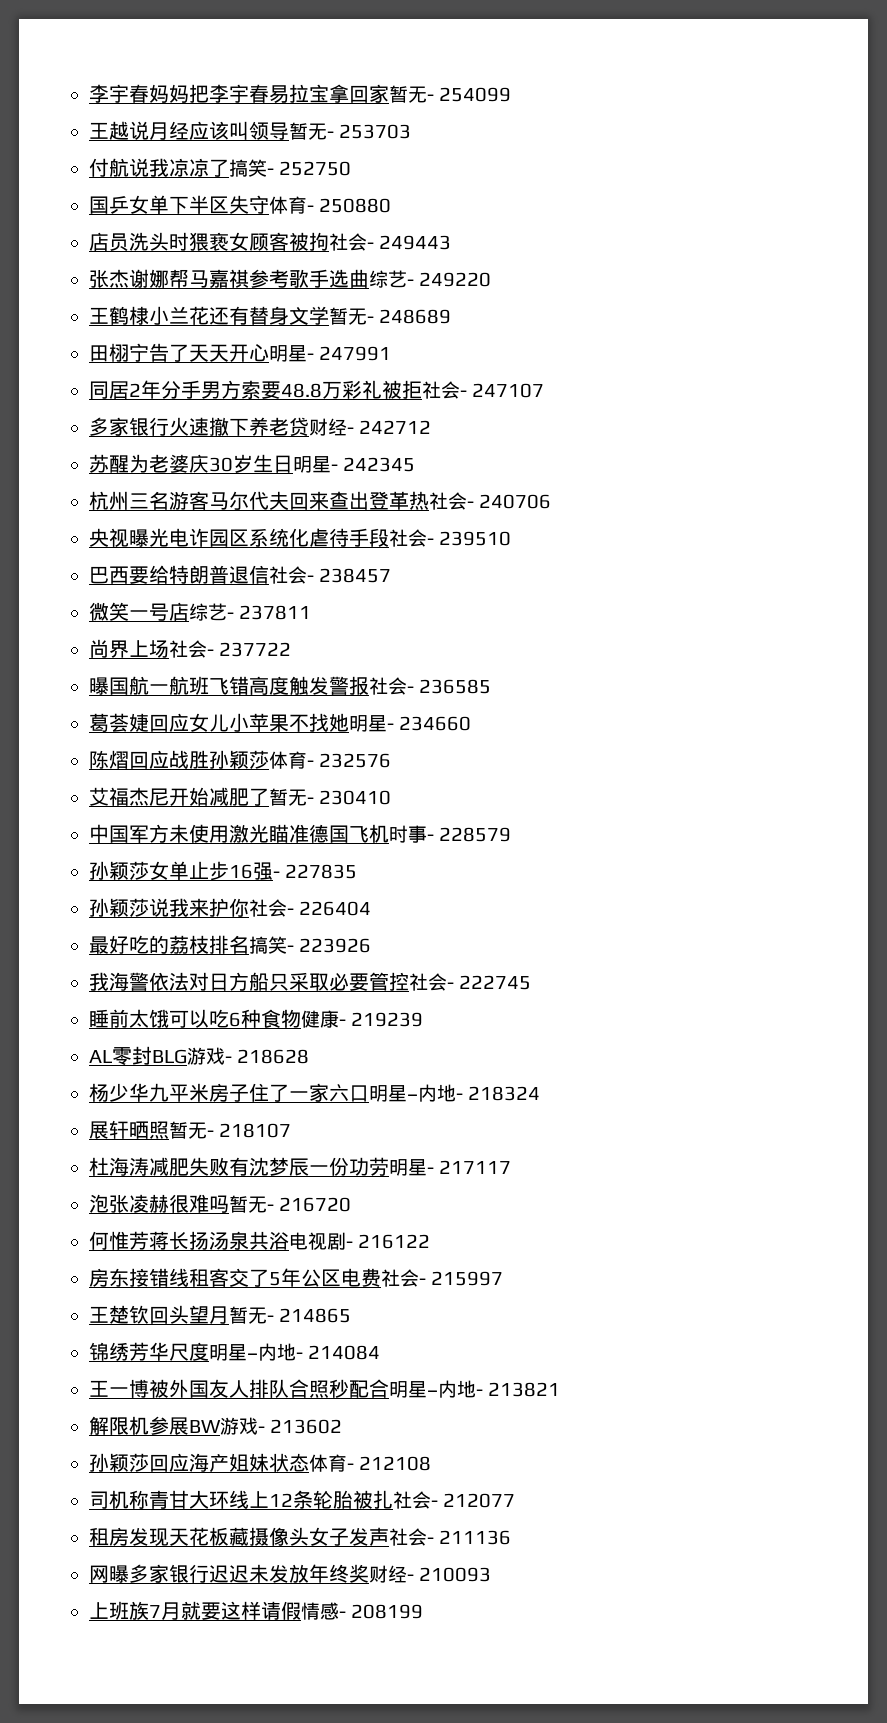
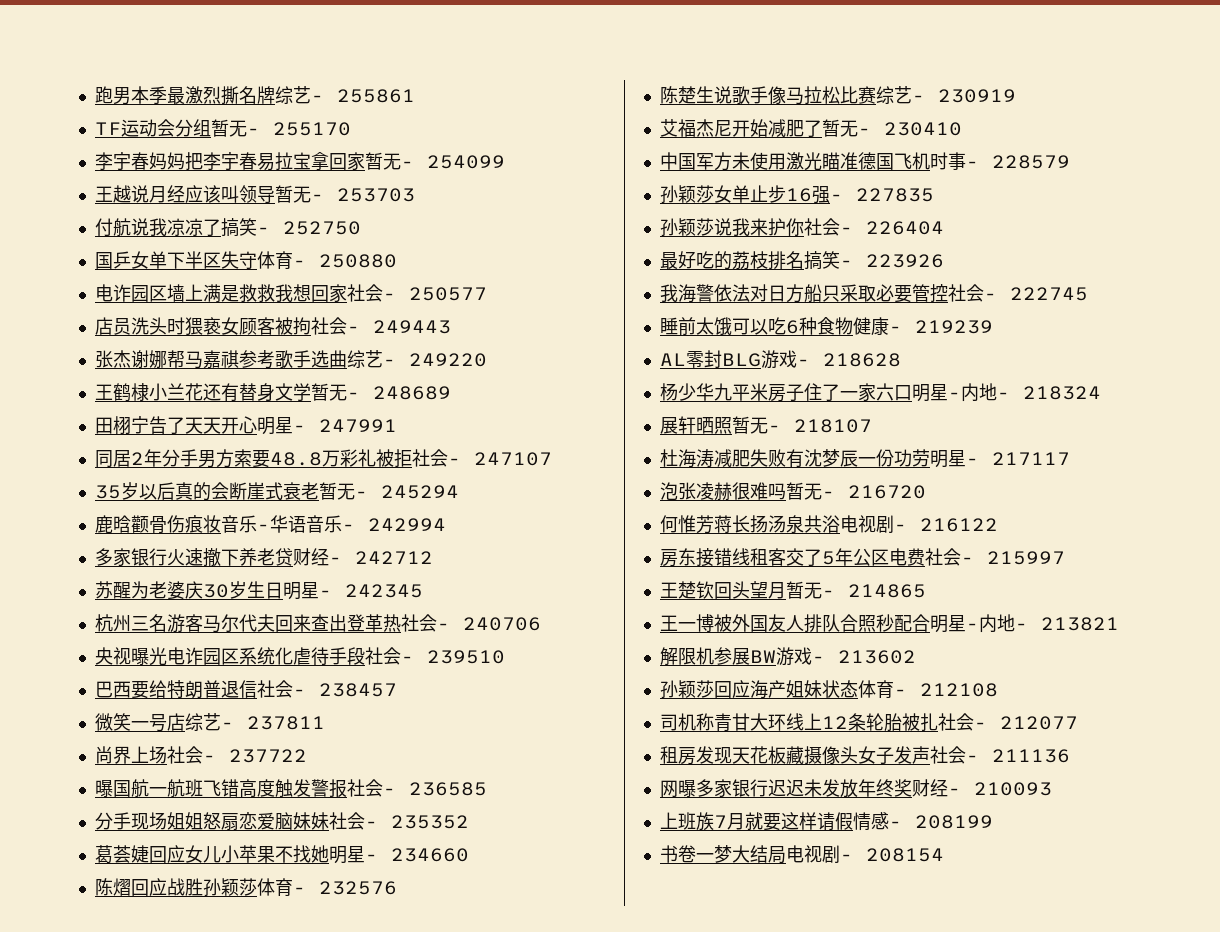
+ 跑男本季最激烈撕名牌综艺- 255861
+ TF运动会分组暂无- 255170
+ 电诈园区墙上满是救救我想回家社会- 250577
+ 35岁以后真的会断崖式衰老暂无- 245294
+ 鹿晗颧骨伤痕妆音乐-华语音乐- 242994
+ 分手现场姐姐怒扇恋爱脑妹妹社会- 235352
+ 陈楚生说歌手像马拉松比赛综艺- 230919
- 锦绣芳华尺度明星-内地- 214084
+ 书卷一梦大结局电视剧- 208154

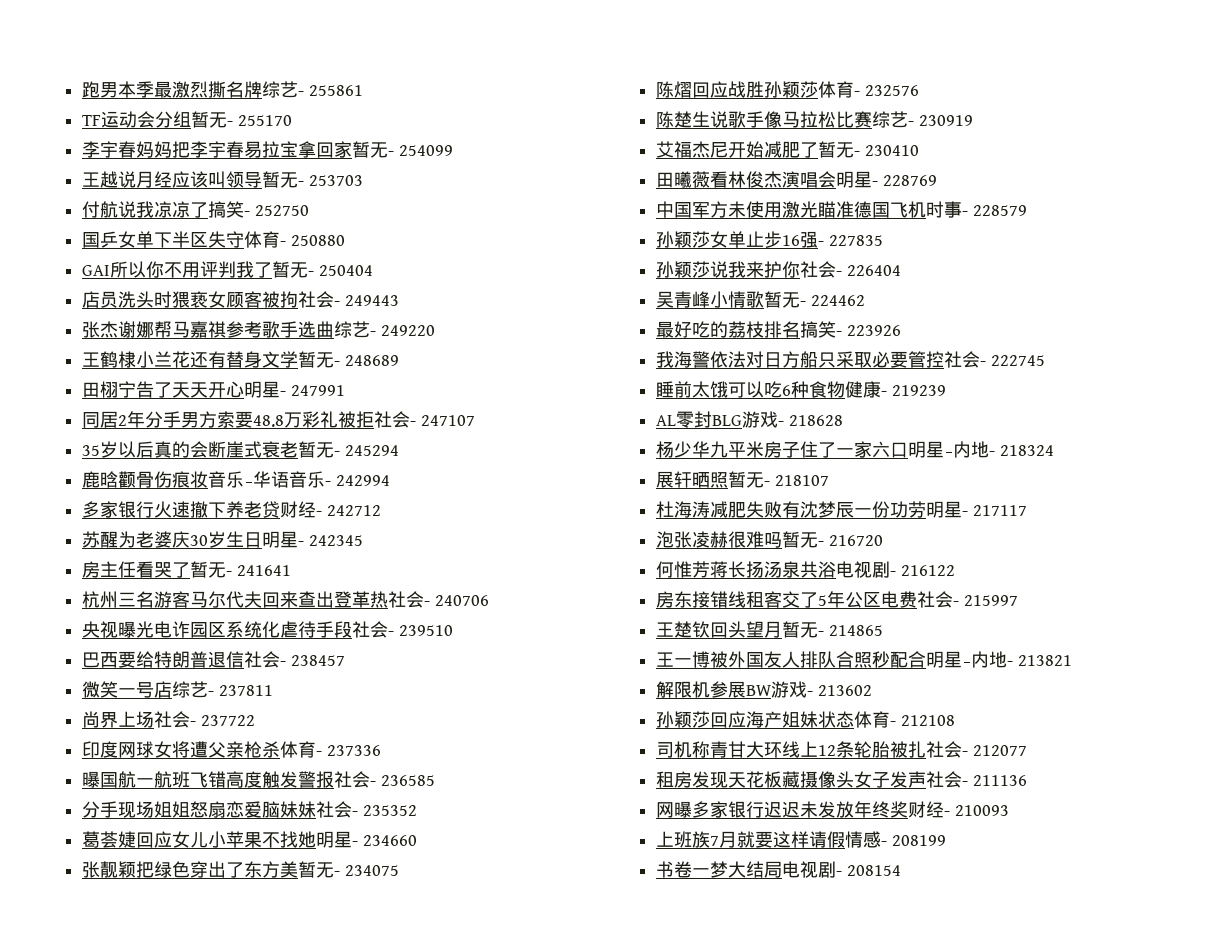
- 电诈园区墙上满是救救我想回家社会- 250577
+ GAI所以你不用评判我了暂无- 250404
+ 房主任看哭了暂无- 241641
+ 印度网球女将遭父亲枪杀体育- 237336
+ 张靓颖把绿色穿出了东方美暂无- 234075
+ 田曦薇看林俊杰演唱会明星- 228769
+ 吴青峰小情歌暂无- 224462

